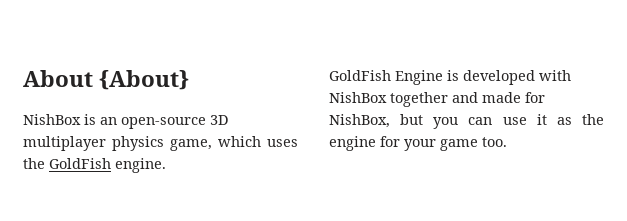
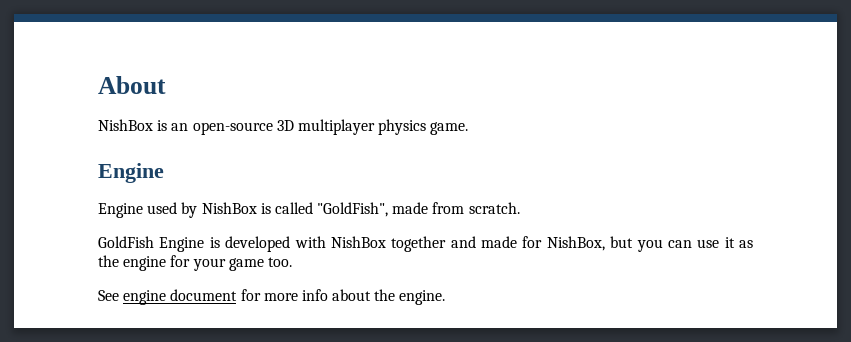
- About {About}
+ About
- NishBox is an open-source 3D multiplayer physics game, which uses the GoldFish engine.
+ NishBox is an open-source 3D multiplayer physics game.
+ Engine
+ Engine used by NishBox is called "GoldFish", made from scratch.
+ See engine document for more info about the engine.

